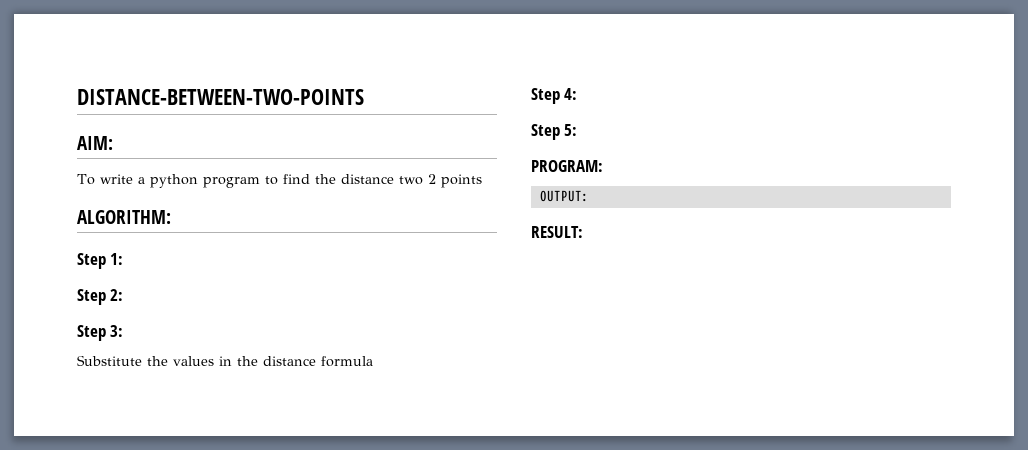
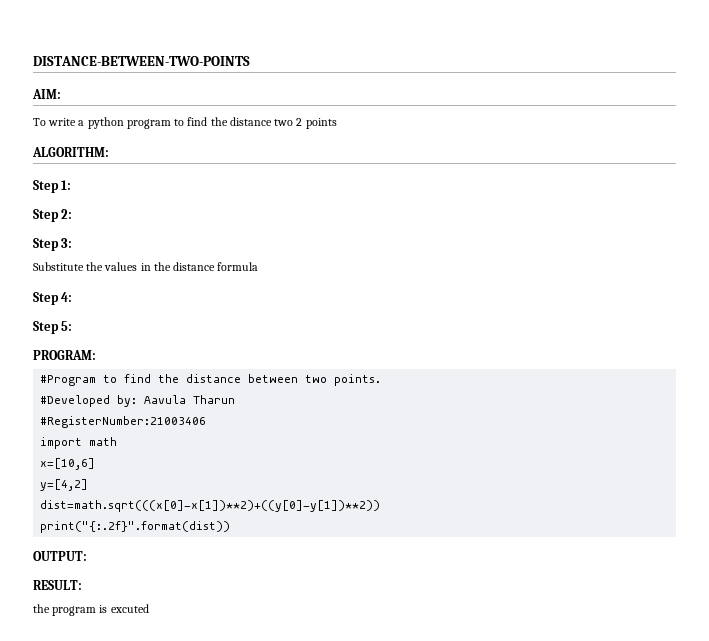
+ #Program to find the distance between two points.
+ #Developed by: Aavula Tharun
+ #RegisterNumber:21003406
+ import math
+ x=[10,6]
+ y=[4,2]
+ dist=math.sqrt(((x[0]-x[1])**2)+((y[0]-y[1])**2))
+ print("{:.2f}".format(dist))
  OUTPUT:
  RESULT:
+ the program is excuted

